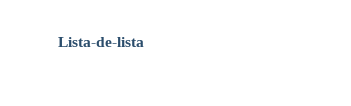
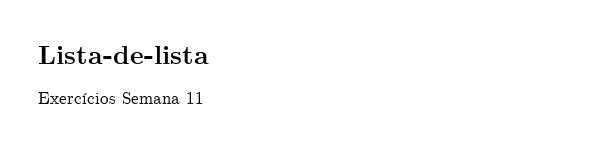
+ Exercícios Semana 11

